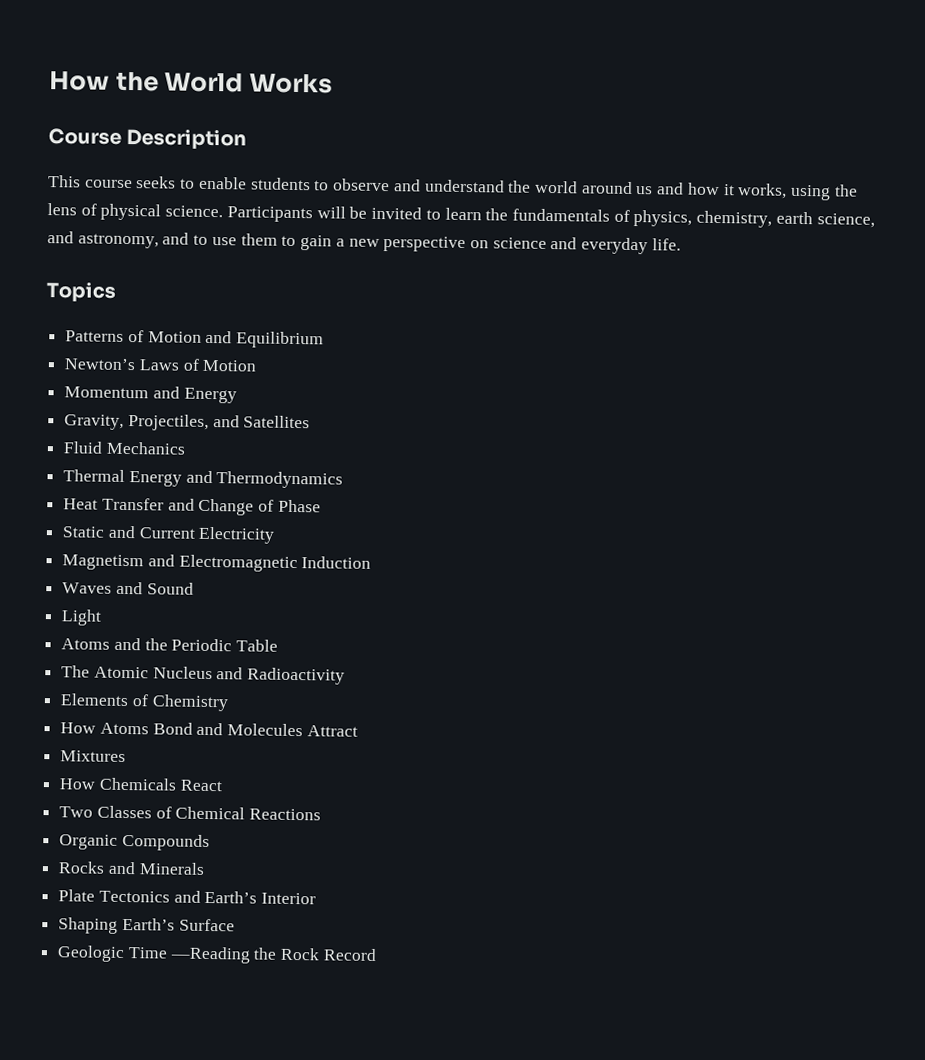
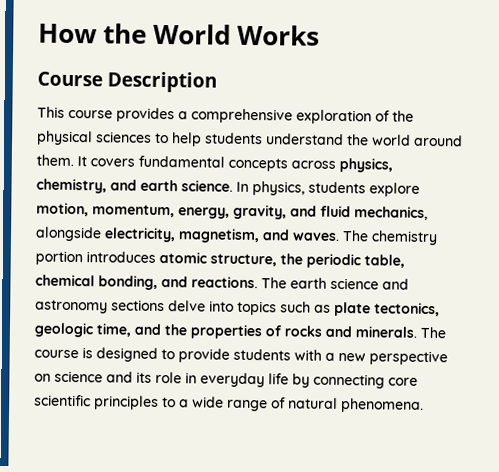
- This course seeks to enable students to observe and understand the world around us and how it works, using the lens of physical science. Participants will be invited to learn the fundamentals of physics, chemistry, earth science, and astronomy, and to use them to gain a new perspective on science and everyday life.
- Topics
- Patterns of Motion and Equilibrium
- Newton’s Laws of Motion
- Momentum and Energy
- Gravity, Projectiles, and Satellites
- Fluid Mechanics
- Thermal Energy and Thermodynamics
- Heat Transfer and Change of Phase
- Static and Current Electricity
- Magnetism and Electromagnetic Induction
- Waves and Sound
- Light
- Atoms and the Periodic Table
- The Atomic Nucleus and Radioactivity
- Elements of Chemistry
- How Atoms Bond and Molecules Attract
- Mixtures
- How Chemicals React
- Two Classes of Chemical Reactions
- Organic Compounds
- Rocks and Minerals
- Plate Tectonics and Earth’s Interior
- Shaping Earth’s Surface
- Geologic Time —Reading the Rock Record
+ This course provides a comprehensive exploration of the physical sciences to help students understand the world around them. It covers fundamental concepts across physics, chemistry, and earth science. In physics, students explore motion, momentum, energy, gravity, and fluid mechanics, alongside electricity, magnetism, and waves. The chemistry portion introduces atomic structure, the periodic table, chemical bonding, and reactions. The earth science and astronomy sections delve into topics such as plate tectonics, geologic time, and the properties of rocks and minerals. The course is designed to provide students with a new perspective on science and its role in everyday life by connecting core scientific principles to a wide range of natural phenomena.

